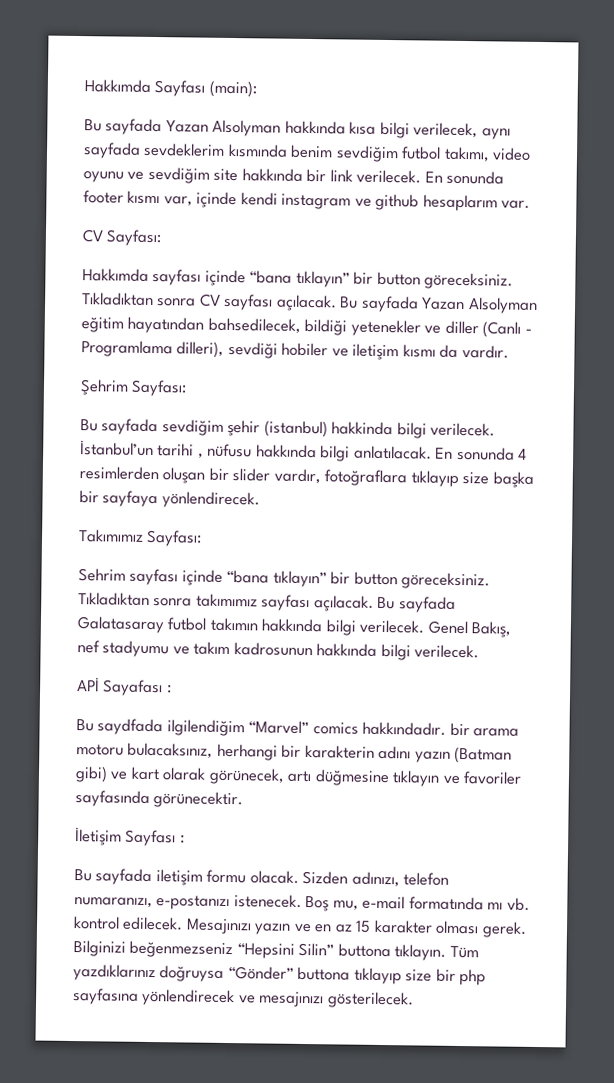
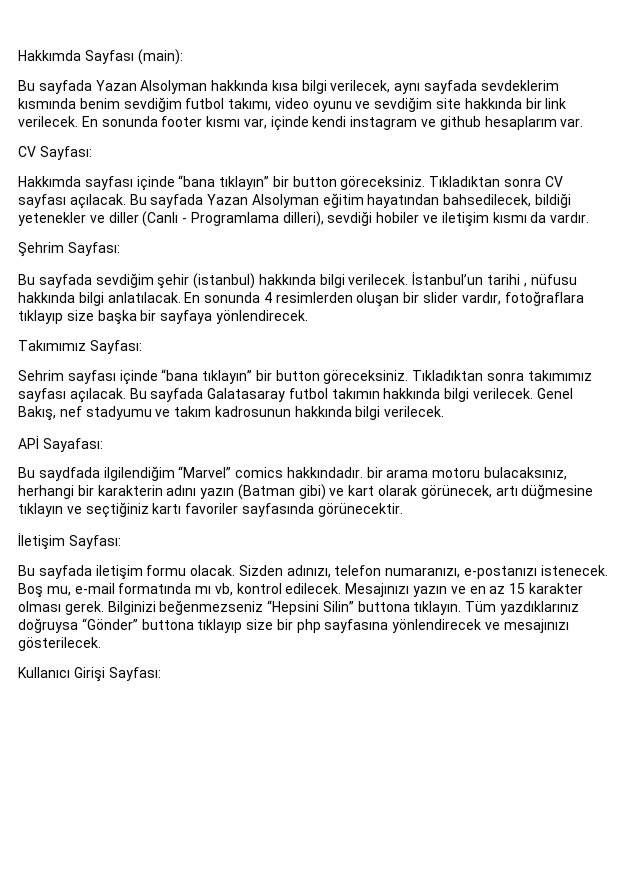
- Bu sayfada sevdiğim şehir (istanbul) hakkinda bilgi verilecek.
+ Bu sayfada sevdiğim şehir (istanbul) hakkında bilgi verilecek.
- APİ Sayafası :
+ APİ Sayafası:
- Bu saydfada ilgilendiğim “Marvel” comics hakkındadır. bir arama motoru bulacaksınız, herhangi bir karakterin adını yazın (Batman gibi) ve kart olarak görünecek, artı düğmesine tıklayın ve favoriler sayfasında görünecektir.
+ Bu saydfada ilgilendiğim “Marvel” comics hakkındadır. bir arama motoru bulacaksınız, herhangi bir karakterin adını yazın (Batman gibi) ve kart olarak görünecek, artı düğmesine tıklayın ve seçtiğiniz kartı favoriler sayfasında görünecektir.
- İletişim Sayfası :
+ İletişim Sayfası:
- Boş mu, e-mail formatında mı vb. kontrol edilecek.
+ Boş mu, e-mail formatında mı vb, kontrol edilecek.
+ Kullanıcı Girişi Sayfası:

